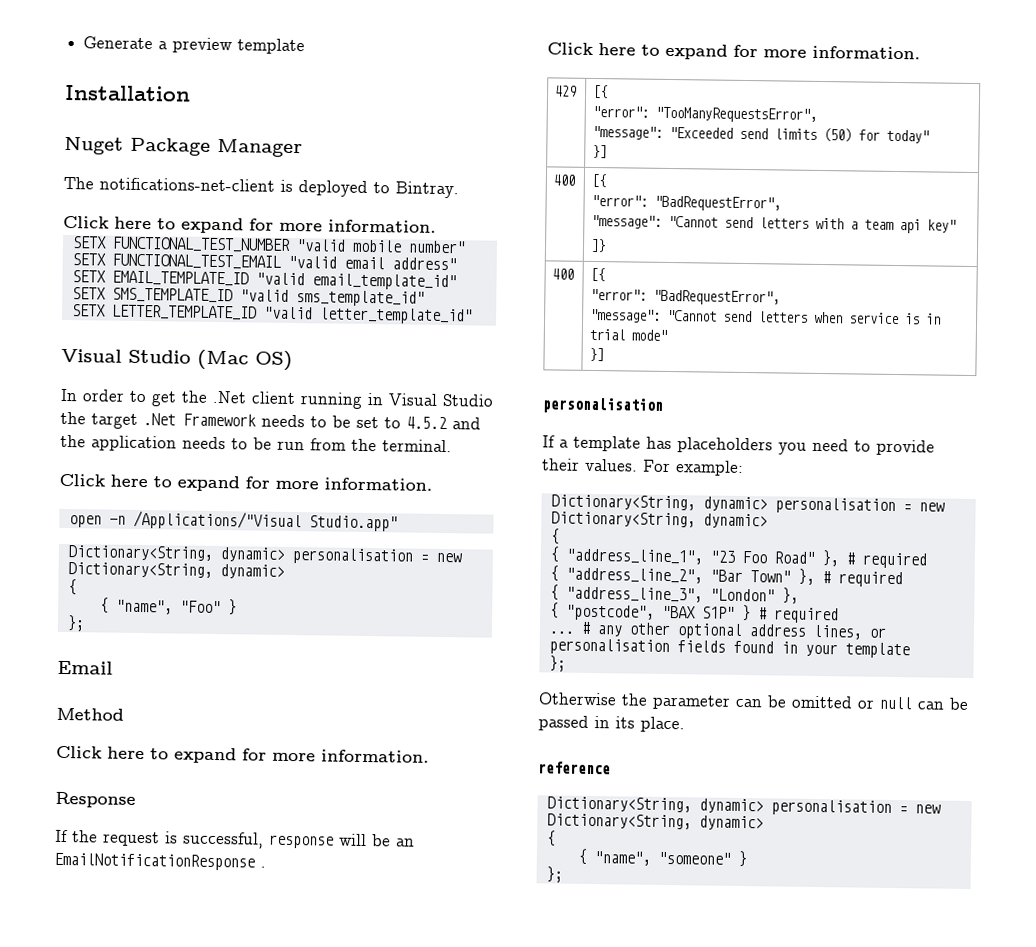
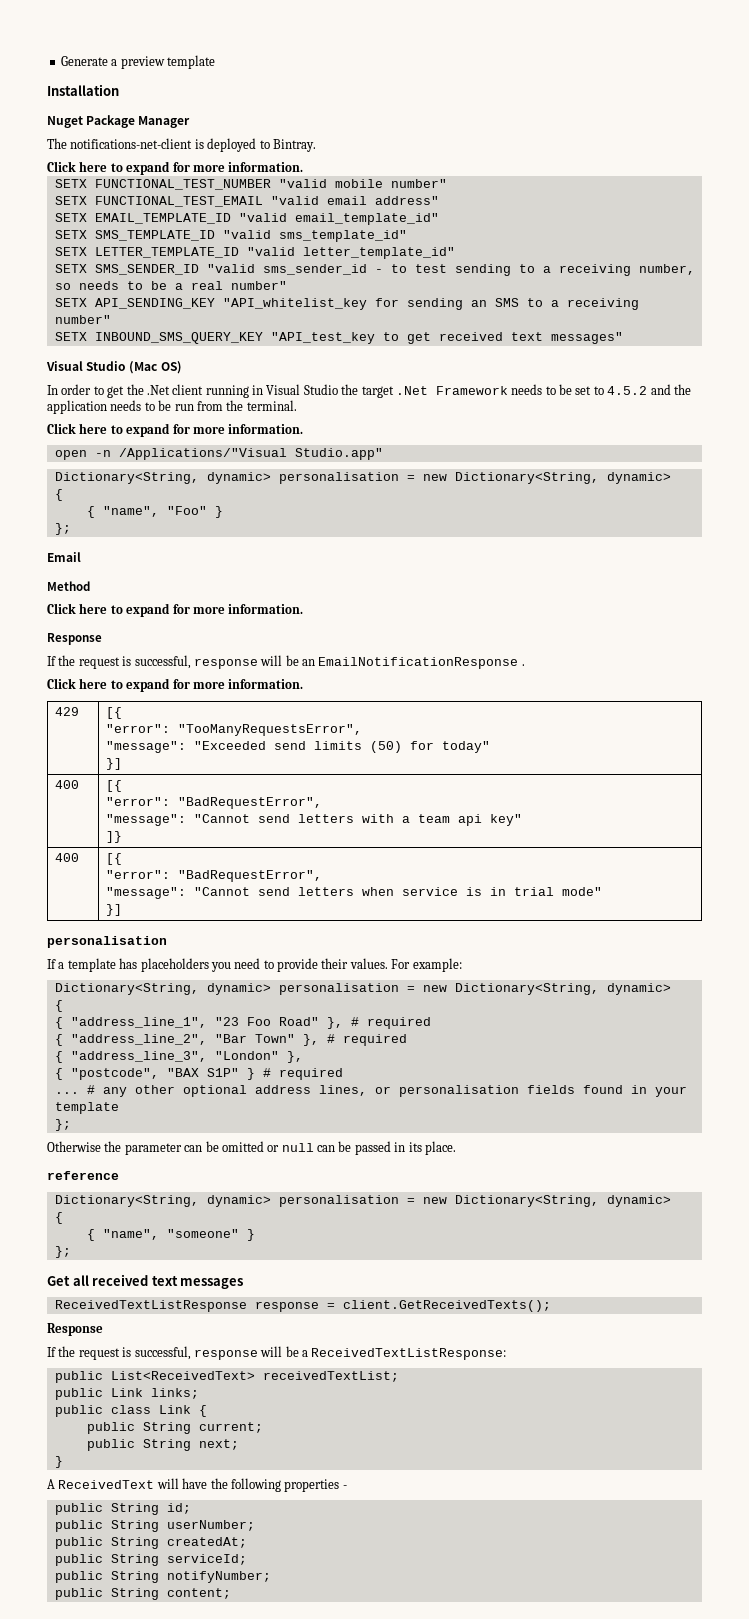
+ SETX SMS_SENDER_ID "valid sms_sender_id - to test sending to a receiving number, so needs to be a real number"
+ SETX API_SENDING_KEY "API_whitelist_key for sending an SMS to a receiving number"
+ SETX INBOUND_SMS_QUERY_KEY "API_test_key to get received text messages"
+ Get all received text messages
+ ReceivedTextListResponse response = client.GetReceivedTexts();
+ Response
+ If the request is successful, response will be a ReceivedTextListResponse:
+ public List<ReceivedText> receivedTextList;
+ public Link links;
+ public class Link {
+ public String current;
+ public String next;
+ }
+ A ReceivedText will have the following properties -
+ public String id;
+ public String userNumber;
+ public String createdAt;
+ public String serviceId;
+ public String notifyNumber;
+ public String content;

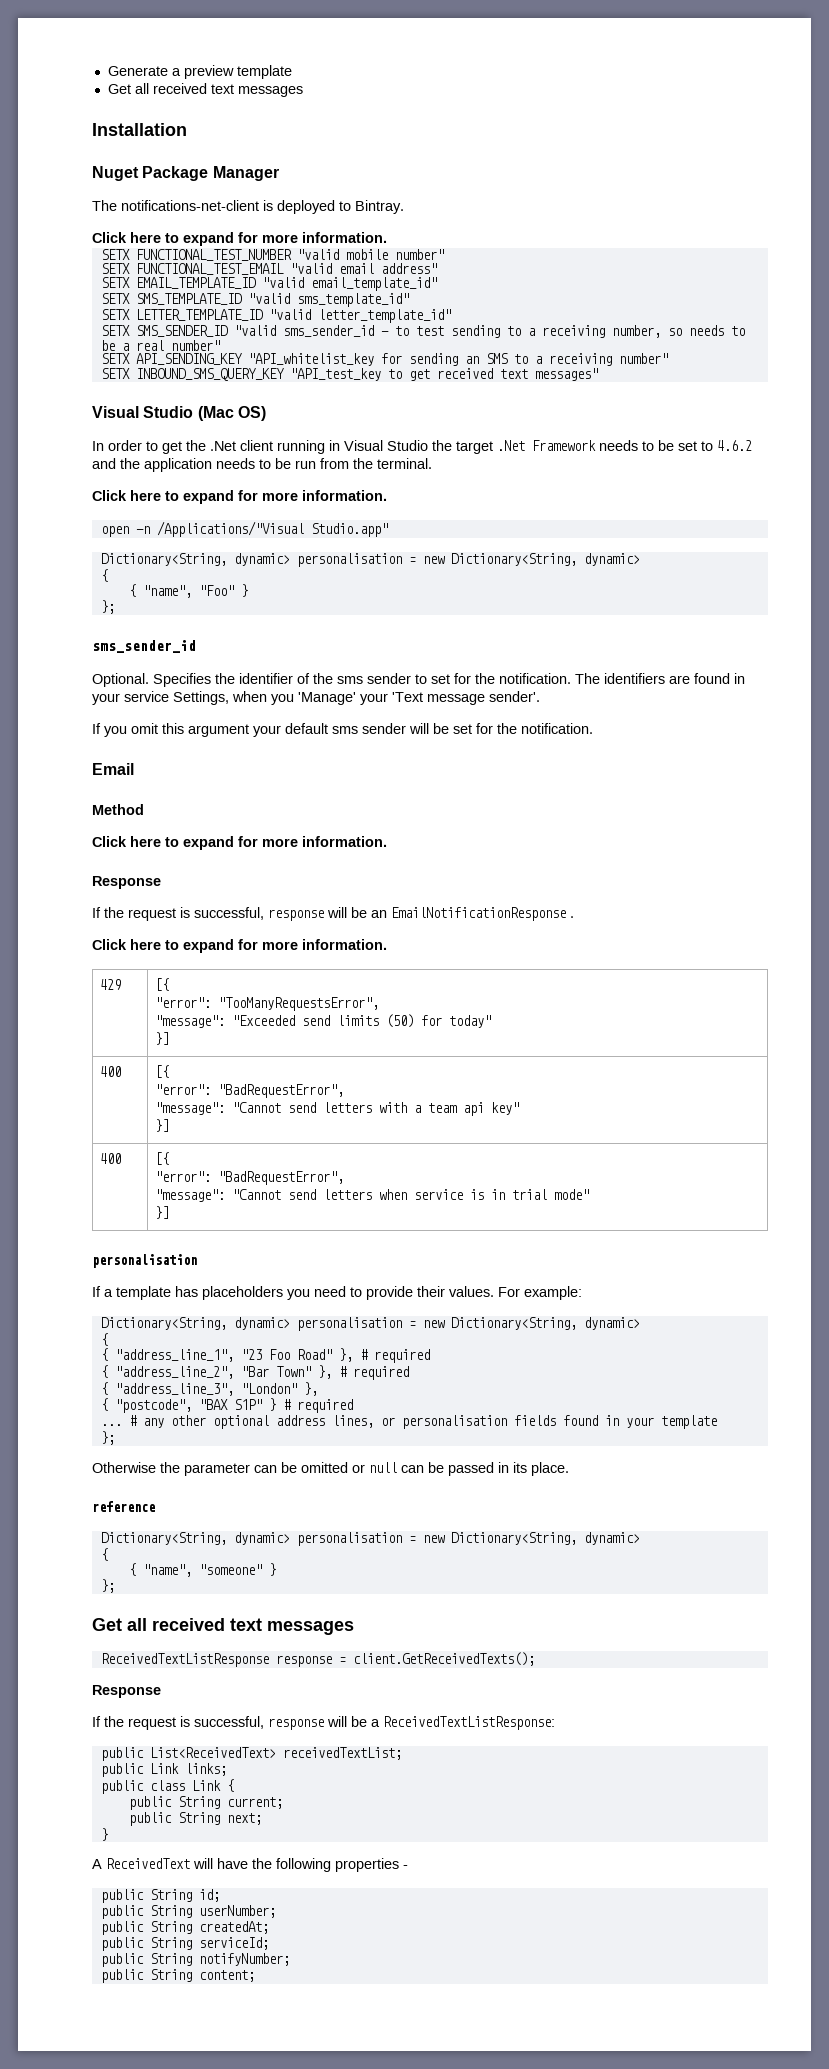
  Generate a preview template
+ Get all received text messages
- In order to get the .Net client running in Visual Studio the target .Net Framework needs to be set to 4.5.2 and the application needs to be run from the terminal.
+ In order to get the .Net client running in Visual Studio the target .Net Framework needs to be set to 4.6.2 and the application needs to be run from the terminal.
  { "name", "Foo" }
  };
+ sms_sender_id
+ Optional. Specifies the identifier of the sms sender to set for the notification. The identifiers are found in your service Settings, when you 'Manage' your 'Text message sender'.
+ If you omit this argument your default sms sender will be set for the notification.
  429 | [{
  "error": "TooManyRequestsError",
  "message": "Exceeded send limits (50) for today"
  }]
  400 | [{
  "error": "BadRequestError",
  "message": "Cannot send letters with a team api key"
- ]}
+ }]

